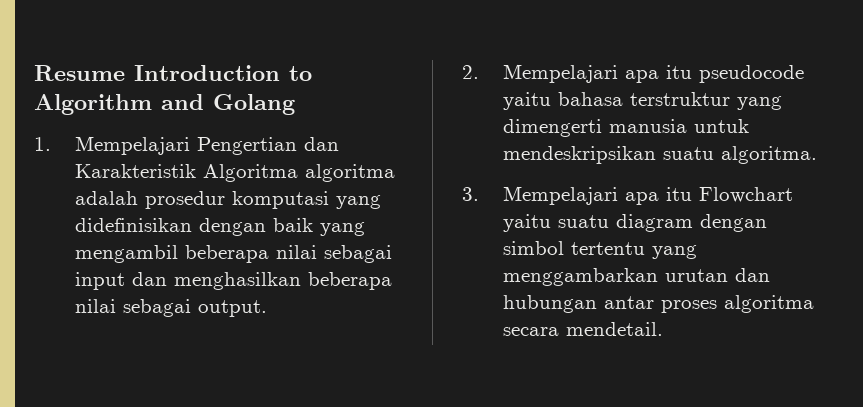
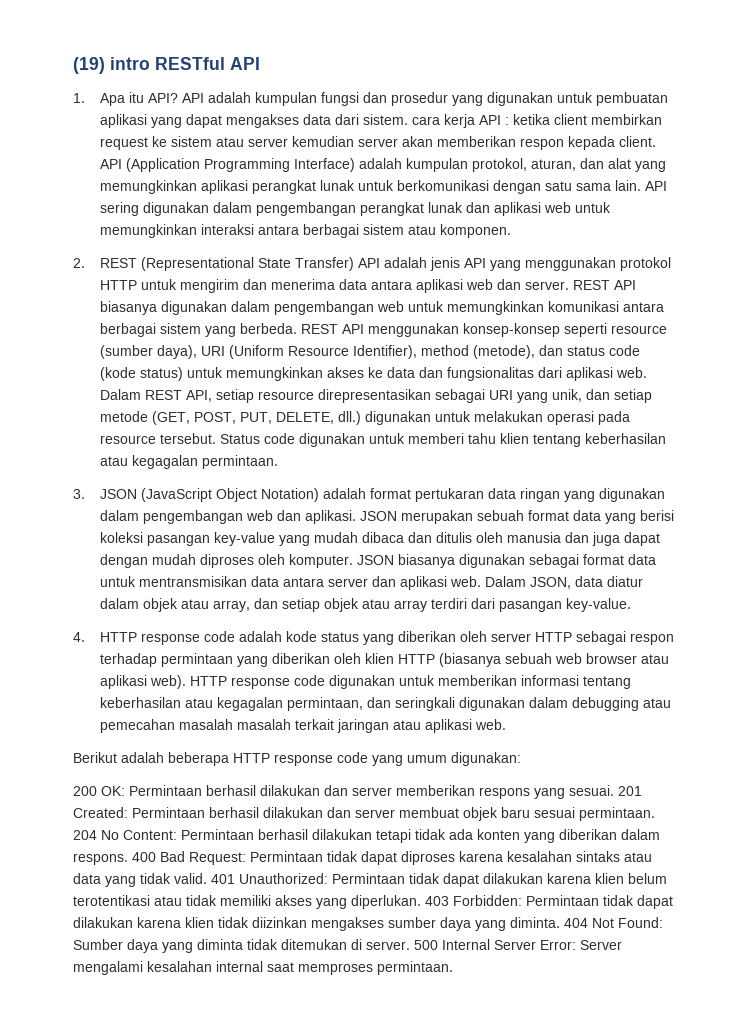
- Resume Introduction to Algorithm and Golang
- 1. Mempelajari Pengertian dan Karakteristik Algoritma algoritma adalah prosedur komputasi yang didefinisikan dengan baik yang mengambil beberapa nilai sebagai input dan menghasilkan beberapa nilai sebagai output.
- 2. Mempelajari apa itu pseudocode yaitu bahasa terstruktur yang dimengerti manusia untuk mendeskripsikan suatu algoritma.
- 3. Mempelajari apa itu Flowchart yaitu suatu diagram dengan simbol tertentu yang menggambarkan urutan dan hubungan antar proses algoritma secara mendetail.
+ (19) intro RESTful API
+ 1. Apa itu API? API adalah kumpulan fungsi dan prosedur yang digunakan untuk pembuatan aplikasi yang dapat mengakses data dari sistem. cara kerja API : ketika client membirkan request ke sistem atau server kemudian server akan memberikan respon kepada client. API (Application Programming Interface) adalah kumpulan protokol, aturan, dan alat yang memungkinkan aplikasi perangkat lunak untuk berkomunikasi dengan satu sama lain. API sering digunakan dalam pengembangan perangkat lunak dan aplikasi web untuk memungkinkan interaksi antara berbagai sistem atau komponen.
+ 2. REST (Representational State Transfer) API adalah jenis API yang menggunakan protokol HTTP untuk mengirim dan menerima data antara aplikasi web dan server. REST API biasanya digunakan dalam pengembangan web untuk memungkinkan komunikasi antara berbagai sistem yang berbeda. REST API menggunakan konsep-konsep seperti resource (sumber daya), URI (Uniform Resource Identifier), method (metode), dan status code (kode status) untuk memungkinkan akses ke data dan fungsionalitas dari aplikasi web. Dalam REST API, setiap resource direpresentasikan sebagai URI yang unik, dan setiap metode (GET, POST, PUT, DELETE, dll.) digunakan untuk melakukan operasi pada resource tersebut. Status code digunakan untuk memberi tahu klien tentang keberhasilan atau kegagalan permintaan.
+ 3. JSON (JavaScript Object Notation) adalah format pertukaran data ringan yang digunakan dalam pengembangan web dan aplikasi. JSON merupakan sebuah format data yang berisi koleksi pasangan key-value yang mudah dibaca dan ditulis oleh manusia dan juga dapat dengan mudah diproses oleh komputer. JSON biasanya digunakan sebagai format data untuk mentransmisikan data antara server dan aplikasi web. Dalam JSON, data diatur dalam objek atau array, dan setiap objek atau array terdiri dari pasangan key-value.
+ 4. HTTP response code adalah kode status yang diberikan oleh server HTTP sebagai respon terhadap permintaan yang diberikan oleh klien HTTP (biasanya sebuah web browser atau aplikasi web). HTTP response code digunakan untuk memberikan informasi tentang keberhasilan atau kegagalan permintaan, dan seringkali digunakan dalam debugging atau pemecahan masalah masalah terkait jaringan atau aplikasi web.
+ Berikut adalah beberapa HTTP response code yang umum digunakan:
+ 200 OK: Permintaan berhasil dilakukan dan server memberikan respons yang sesuai. 201 Created: Permintaan berhasil dilakukan dan server membuat objek baru sesuai permintaan. 204 No Content: Permintaan berhasil dilakukan tetapi tidak ada konten yang diberikan dalam respons. 400 Bad Request: Permintaan tidak dapat diproses karena kesalahan sintaks atau data yang tidak valid. 401 Unauthorized: Permintaan tidak dapat dilakukan karena klien belum terotentikasi atau tidak memiliki akses yang diperlukan. 403 Forbidden: Permintaan tidak dapat dilakukan karena klien tidak diizinkan mengakses sumber daya yang diminta. 404 Not Found: Sumber daya yang diminta tidak ditemukan di server. 500 Internal Server Error: Server mengalami kesalahan internal saat memproses permintaan.

